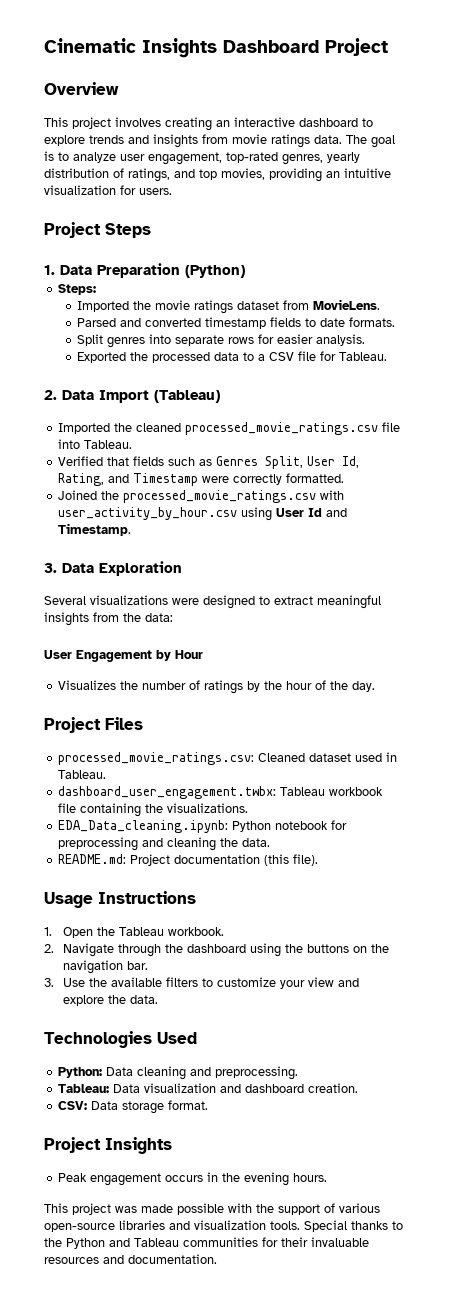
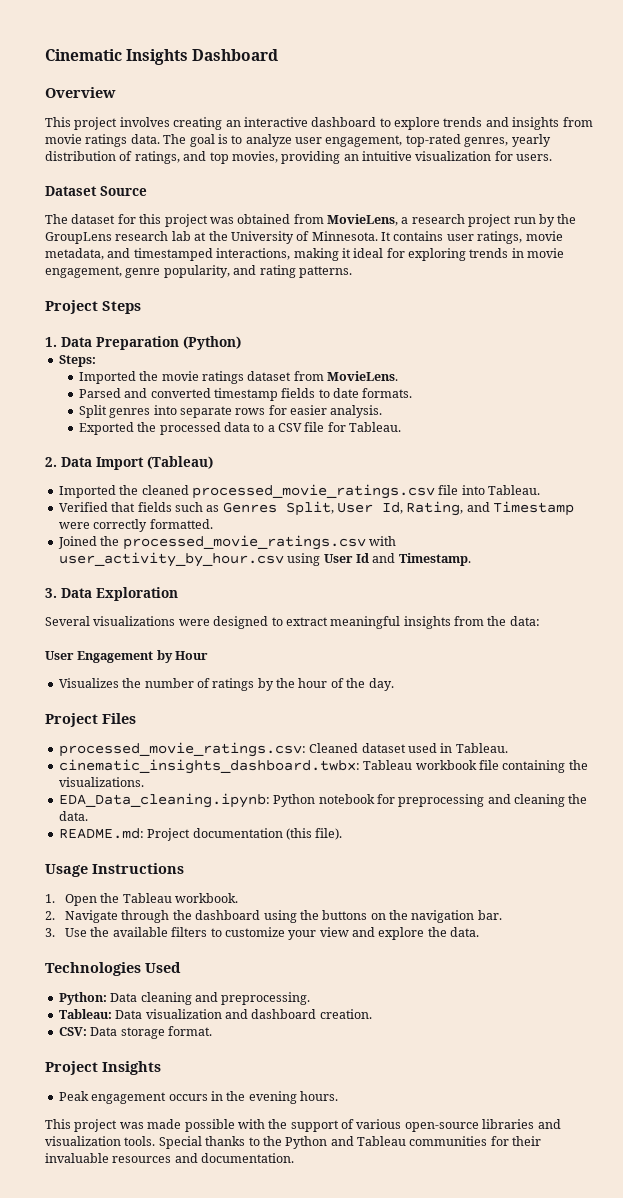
- Cinematic Insights Dashboard Project
+ Cinematic Insights Dashboard
+ Dataset Source
+ The dataset for this project was obtained from MovieLens, a research project run by the GroupLens research lab at the University of Minnesota. It contains user ratings, movie metadata, and timestamped interactions, making it ideal for exploring trends in movie engagement, genre popularity, and rating patterns.
- dashboard_user_engagement.twbx: Tableau workbook file containing the visualizations.
+ cinematic_insights_dashboard.twbx: Tableau workbook file containing the visualizations.

